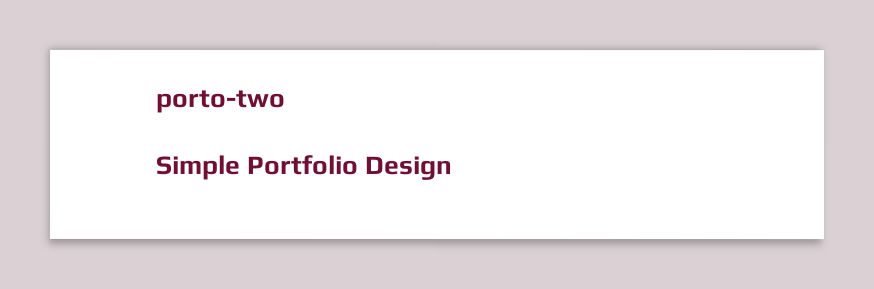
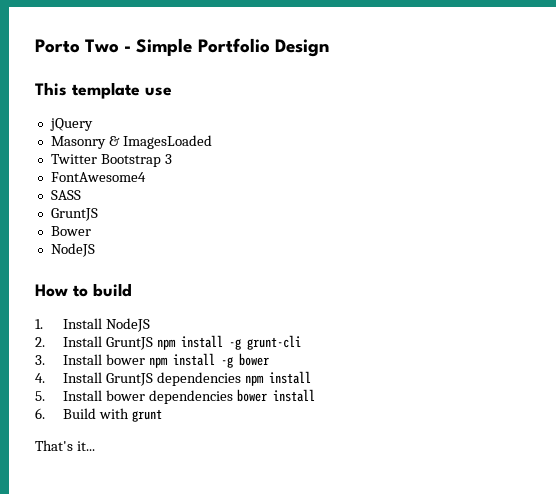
- porto-two
- Simple Portfolio Design
+ Porto Two - Simple Portfolio Design
+ This template use
+ jQuery
+ Masonry & ImagesLoaded
+ Twitter Bootstrap 3
+ FontAwesome4
+ SASS
+ GruntJS
+ Bower
+ NodeJS
+ How to build
+ 1. Install NodeJS
+ 2. Install GruntJS npm install -g grunt-cli
+ 3. Install bower npm install -g bower
+ 4. Install GruntJS dependencies npm install
+ 5. Install bower dependencies bower install
+ 6. Build with grunt
+ That's it...

